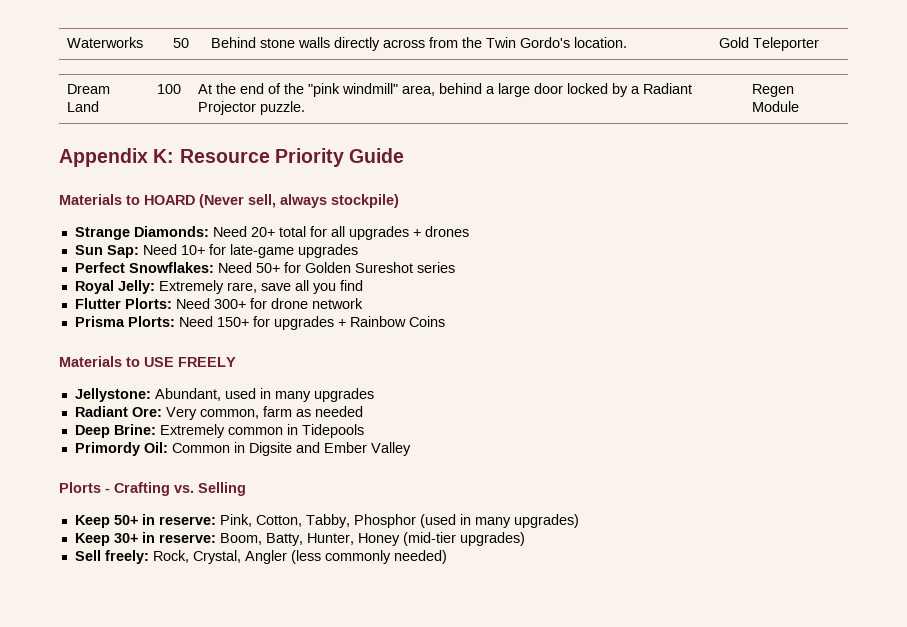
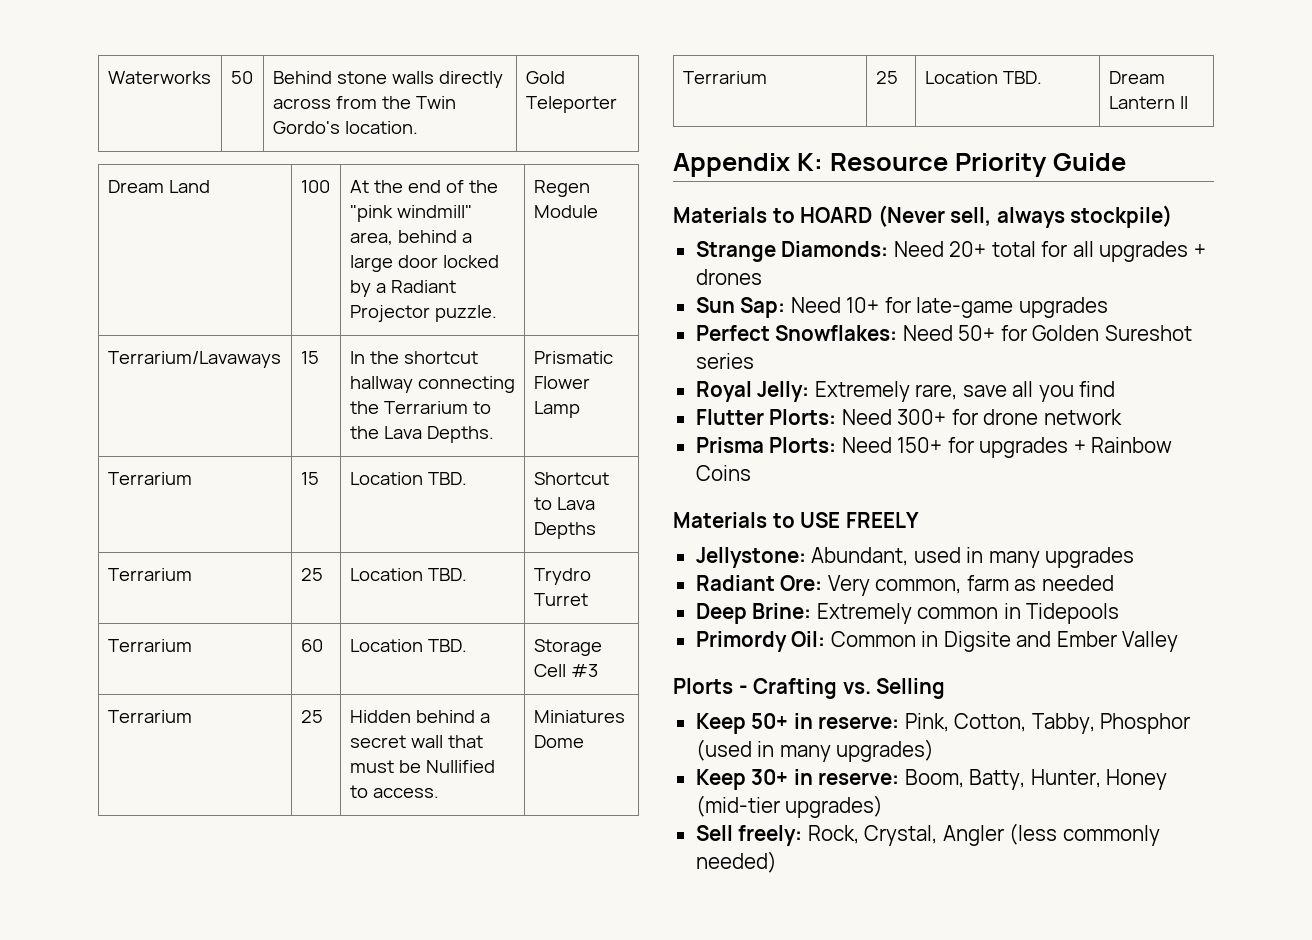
+ Terrarium/Lavaways | 15 | In the shortcut hallway connecting the Terrarium to the Lava Depths. | Prismatic Flower Lamp
+ Terrarium | 15 | Location TBD. | Shortcut to Lava Depths
+ Terrarium | 25 | Location TBD. | Trydro Turret
+ Terrarium | 60 | Location TBD. | Storage Cell #3
+ Terrarium | 25 | Hidden behind a secret wall that must be Nullified to access. | Miniatures Dome
+ Terrarium | 25 | Location TBD. | Dream Lantern II

